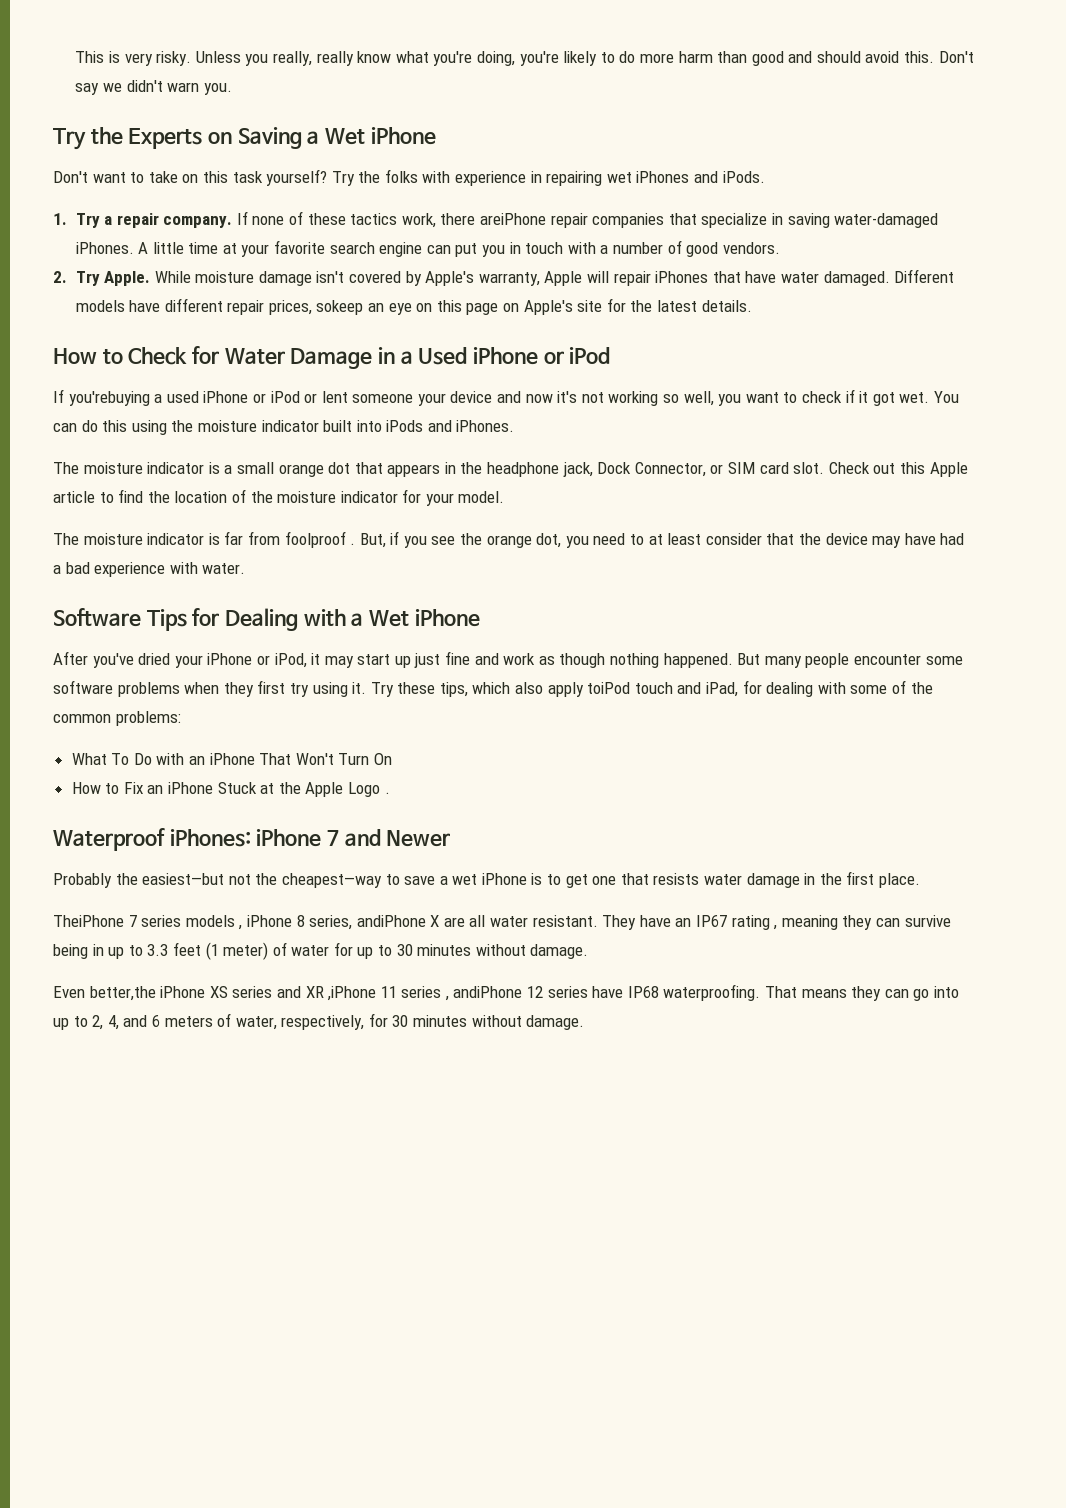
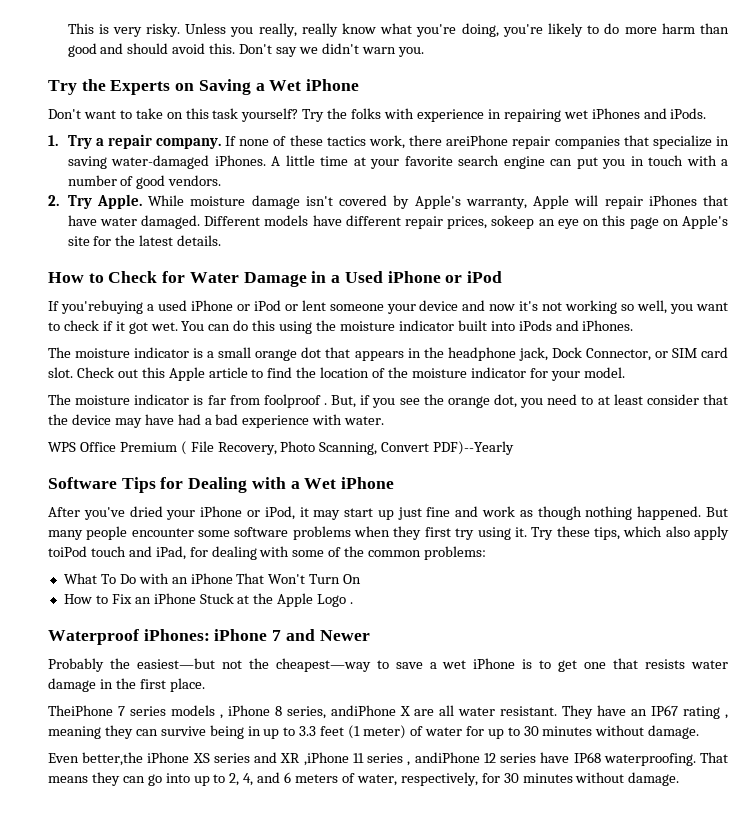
+ WPS Office Premium ( File Recovery, Photo Scanning, Convert PDF)--Yearly

